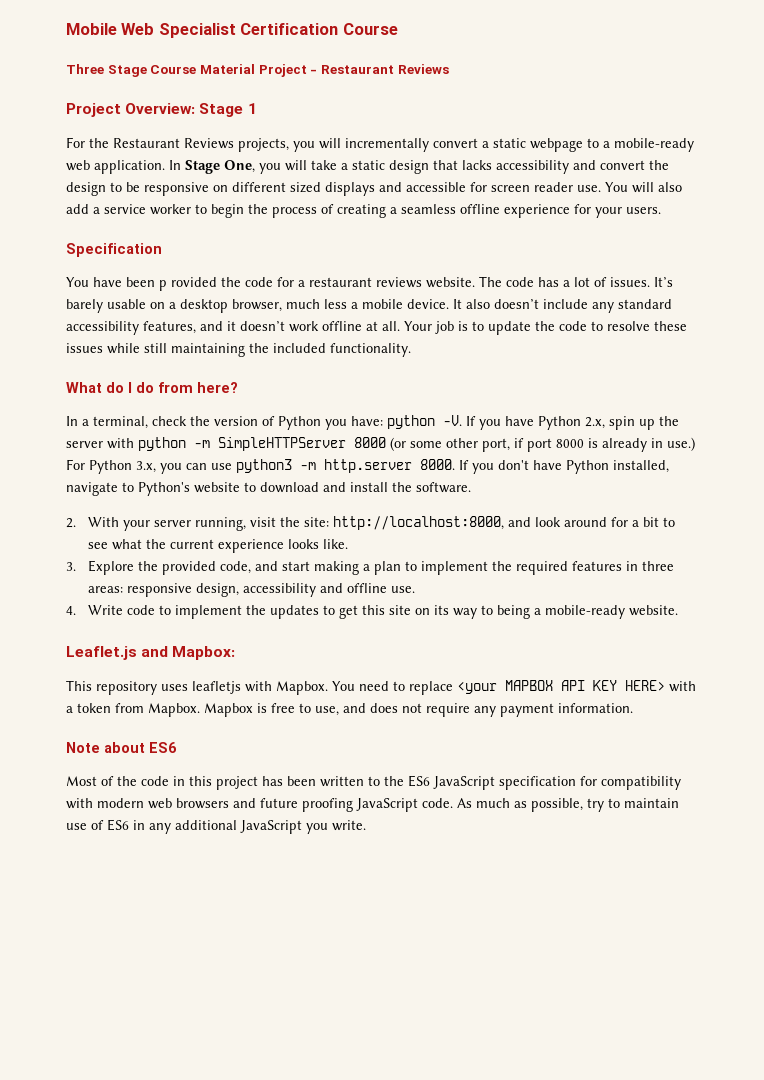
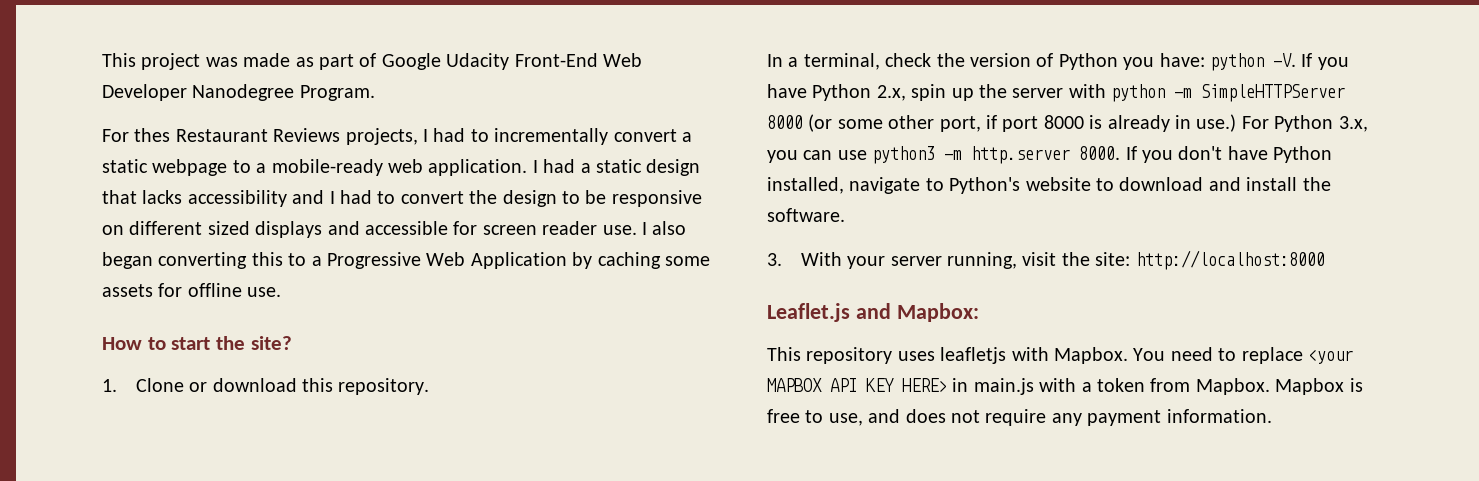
- Mobile Web Specialist Certification Course
- Three Stage Course Material Project - Restaurant Reviews
- Project Overview: Stage 1
- For the Restaurant Reviews projects, you will incrementally convert a static webpage to a mobile-ready web application.
+ This project was made as part of Google Udacity Front-End Web Developer Nanodegree Program.
+ For thes Restaurant Reviews projects, I had to incrementally convert a static webpage to a mobile-ready web application.
- In Stage One, you will take a static design that lacks accessibility and convert the design to be responsive on different sized displays and accessible for screen reader use.
+ I had a static design that lacks accessibility and I had to convert the design to be responsive on different sized displays and accessible for screen reader use.
- You will also add a service worker to begin the process of creating a seamless offline experience for your users.
- Specification
- You have been p rovided the code for a restaurant reviews website. The code has a lot of issues. It’s barely usable on a desktop browser, much less a mobile device. It also doesn’t include any standard accessibility features, and it doesn’t work offline at all. Your job is to update the code to resolve these issues while still maintaining the included functionality.
- What do I do from here?
+ I also began converting this to a Progressive Web Application by caching some assets for offline use.
+ How to start the site?
+ 1. Clone or download this repository.
- 2. With your server running, visit the site: http://localhost:8000, and look around for a bit to see what the current experience looks like.
- 3. Explore the provided code, and start making a plan to implement the required features in three areas: responsive design, accessibility and offline use.
- 4. Write code to implement the updates to get this site on its way to being a mobile-ready website.
+ 3. With your server running, visit the site: http://localhost:8000
- You need to replace <your MAPBOX API KEY HERE> with a token from Mapbox.
+ You need to replace <your MAPBOX API KEY HERE> in main.js with a token from Mapbox.
- Note about ES6
- Most of the code in this project has been written to the ES6 JavaScript specification for compatibility with modern web browsers and future proofing JavaScript code. As much as possible, try to maintain use of ES6 in any additional JavaScript you write.

